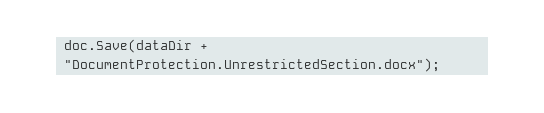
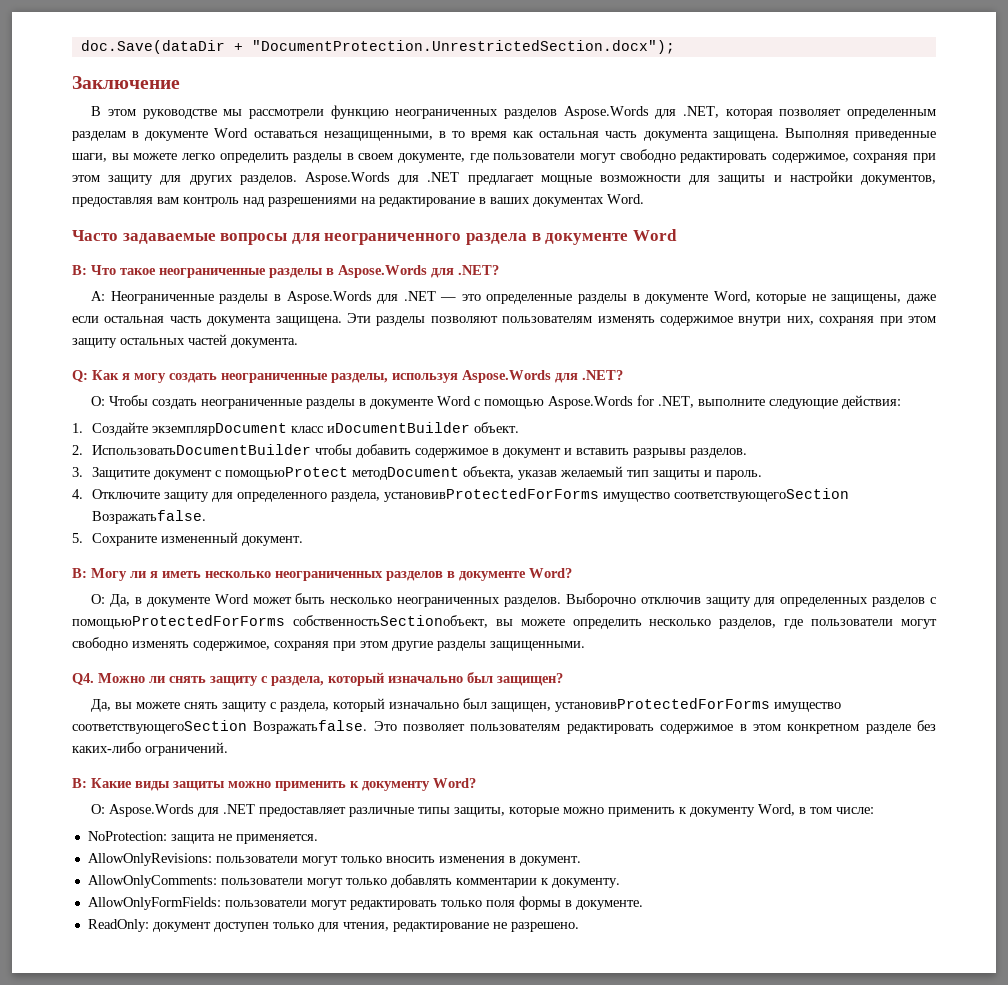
+ Заключение
+ В этом руководстве мы рассмотрели функцию неограниченных разделов Aspose.Words для .NET, которая позволяет определенным разделам в документе Word оставаться незащищенными, в то время как остальная часть документа защищена. Выполняя приведенные шаги, вы можете легко определить разделы в своем документе, где пользователи могут свободно редактировать содержимое, сохраняя при этом защиту для других разделов. Aspose.Words для .NET предлагает мощные возможности для защиты и настройки документов, предоставляя вам контроль над разрешениями на редактирование в ваших документах Word.
+ Часто задаваемые вопросы для неограниченного раздела в документе Word
+ В: Что такое неограниченные разделы в Aspose.Words для .NET?
+ A: Неограниченные разделы в Aspose.Words для .NET — это определенные разделы в документе Word, которые не защищены, даже если остальная часть документа защищена. Эти разделы позволяют пользователям изменять содержимое внутри них, сохраняя при этом защиту остальных частей документа.
+ Q: Как я могу создать неограниченные разделы, используя Aspose.Words для .NET?
+ О: Чтобы создать неограниченные разделы в документе Word с помощью Aspose.Words for .NET, выполните следующие действия:
+ 1. Создайте экземплярDocument класс иDocumentBuilder объект.
+ 2. ИспользоватьDocumentBuilder чтобы добавить содержимое в документ и вставить разрывы разделов.
+ 3. Защитите документ с помощьюProtect методDocument объекта, указав желаемый тип защиты и пароль.
+ 4. Отключите защиту для определенного раздела, установивProtectedForForms имущество соответствующегоSection Возражатьfalse.
+ 5. Сохраните измененный документ.
+ В: Могу ли я иметь несколько неограниченных разделов в документе Word?
+ О: Да, в документе Word может быть несколько неограниченных разделов. Выборочно отключив защиту для определенных разделов с помощьюProtectedForForms собственностьSectionобъект, вы можете определить несколько разделов, где пользователи могут свободно изменять содержимое, сохраняя при этом другие разделы защищенными.
+ Q4. Можно ли снять защиту с раздела, который изначально был защищен?
+ Да, вы можете снять защиту с раздела, который изначально был защищен, установивProtectedForForms имущество соответствующегоSection Возражатьfalse. Это позволяет пользователям редактировать содержимое в этом конкретном разделе без каких-либо ограничений.
+ В: Какие виды защиты можно применить к документу Word?
+ О: Aspose.Words для .NET предоставляет различные типы защиты, которые можно применить к документу Word, в том числе:
+ NoProtection: защита не применяется.
+ AllowOnlyRevisions: пользователи могут только вносить изменения в документ.
+ AllowOnlyComments: пользователи могут только добавлять комментарии к документу.
+ AllowOnlyFormFields: пользователи могут редактировать только поля формы в документе.
+ ReadOnly: документ доступен только для чтения, редактирование не разрешено.

